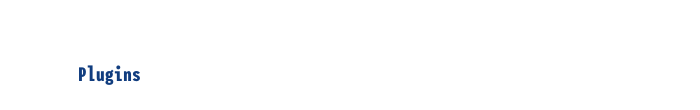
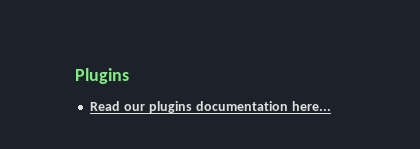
+ Read our plugins documentation here...

